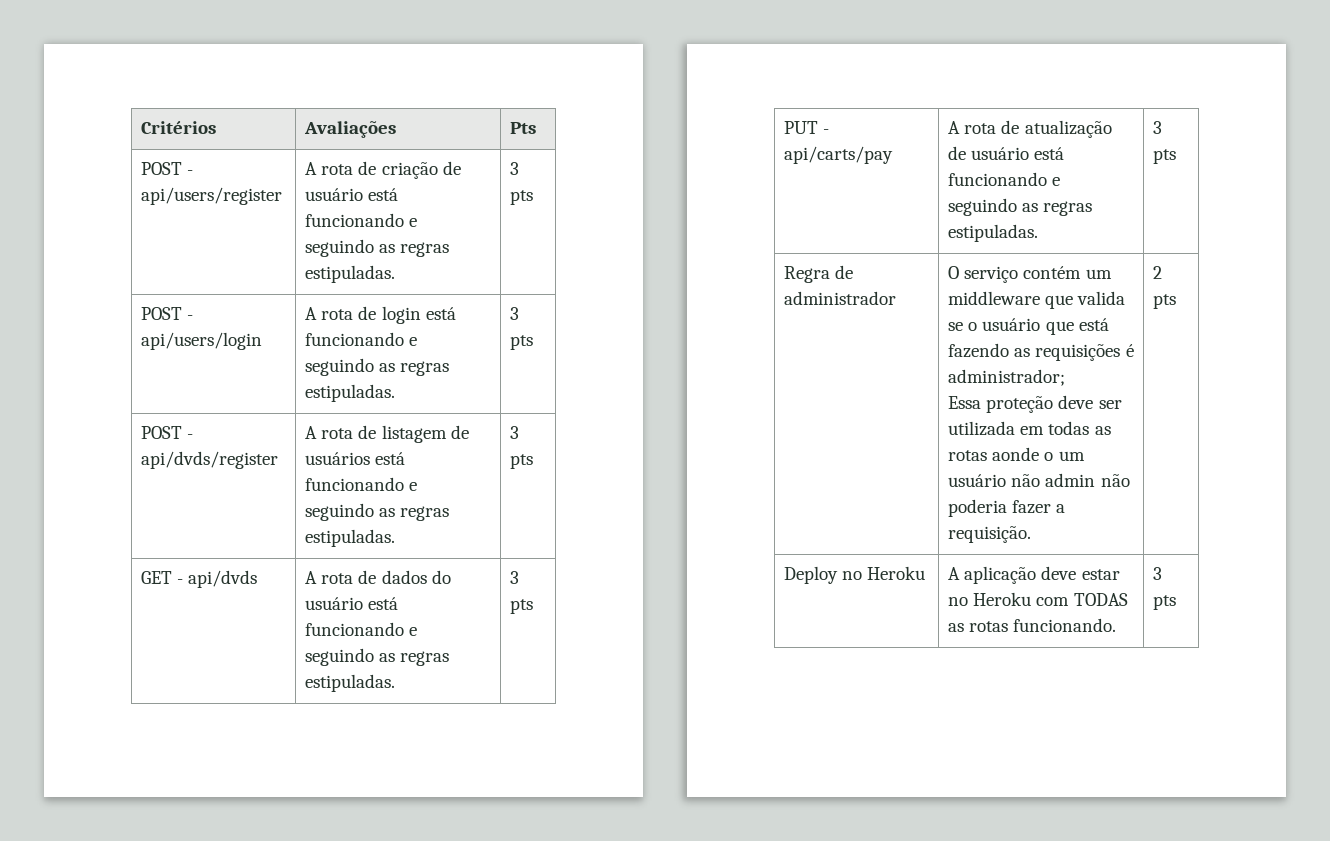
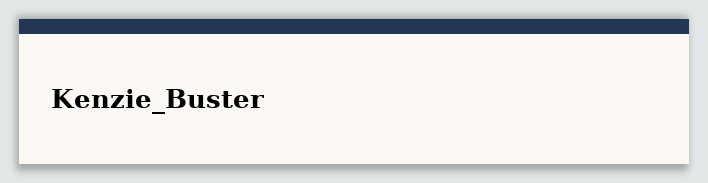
- Critérios | Avaliações | Pts
- POST - api/users/register | A rota de criação de usuário está funcionando e seguindo as regras estipuladas. | 3 pts
- POST - api/users/login | A rota de login está funcionando e seguindo as regras estipuladas. | 3 pts
- POST - api/dvds/register | A rota de listagem de usuários está funcionando e seguindo as regras estipuladas. | 3 pts
- GET - api/dvds | A rota de dados do usuário está funcionando e seguindo as regras estipuladas. | 3 pts
- PUT - api/carts/pay | A rota de atualização de usuário está funcionando e seguindo as regras estipuladas. | 3 pts
- Regra de administrador | O serviço contém um middleware que valida se o usuário que está fazendo as requisições é administrador;
- Essa proteção deve ser utilizada em todas as rotas aonde o um usuário não admin não poderia fazer a requisição. | 2 pts
- Deploy no Heroku | A aplicação deve estar no Heroku com TODAS as rotas funcionando. | 3 pts
+ Kenzie_Buster

